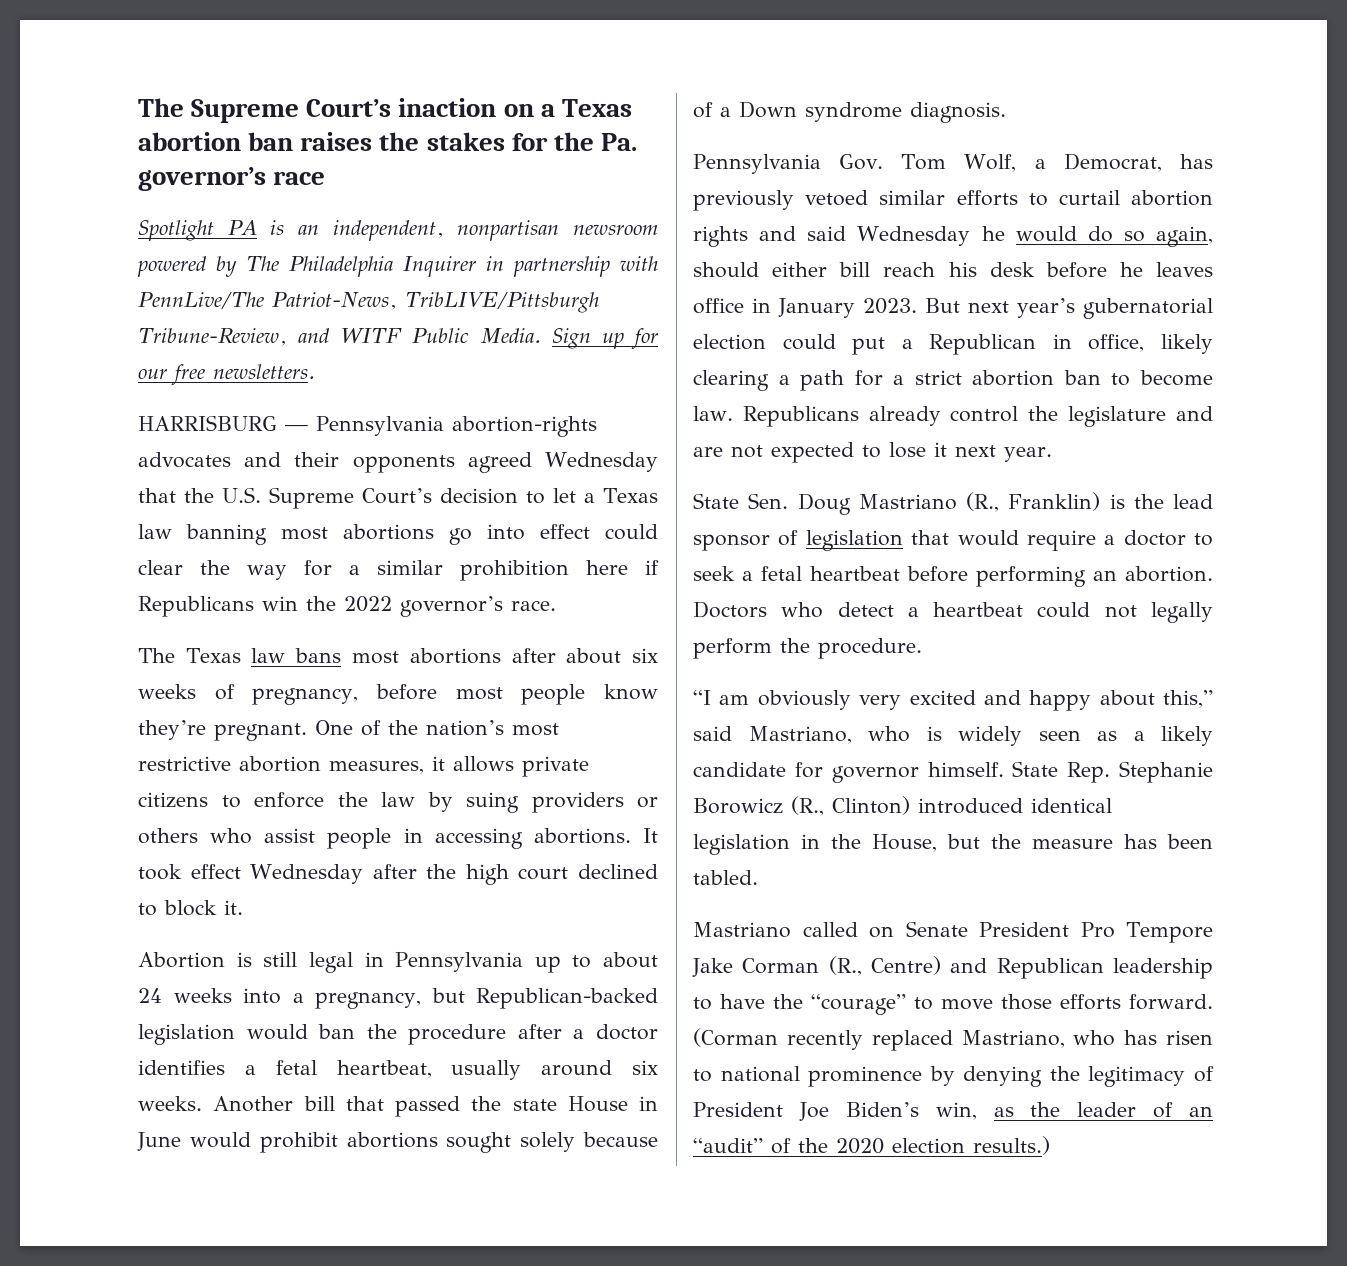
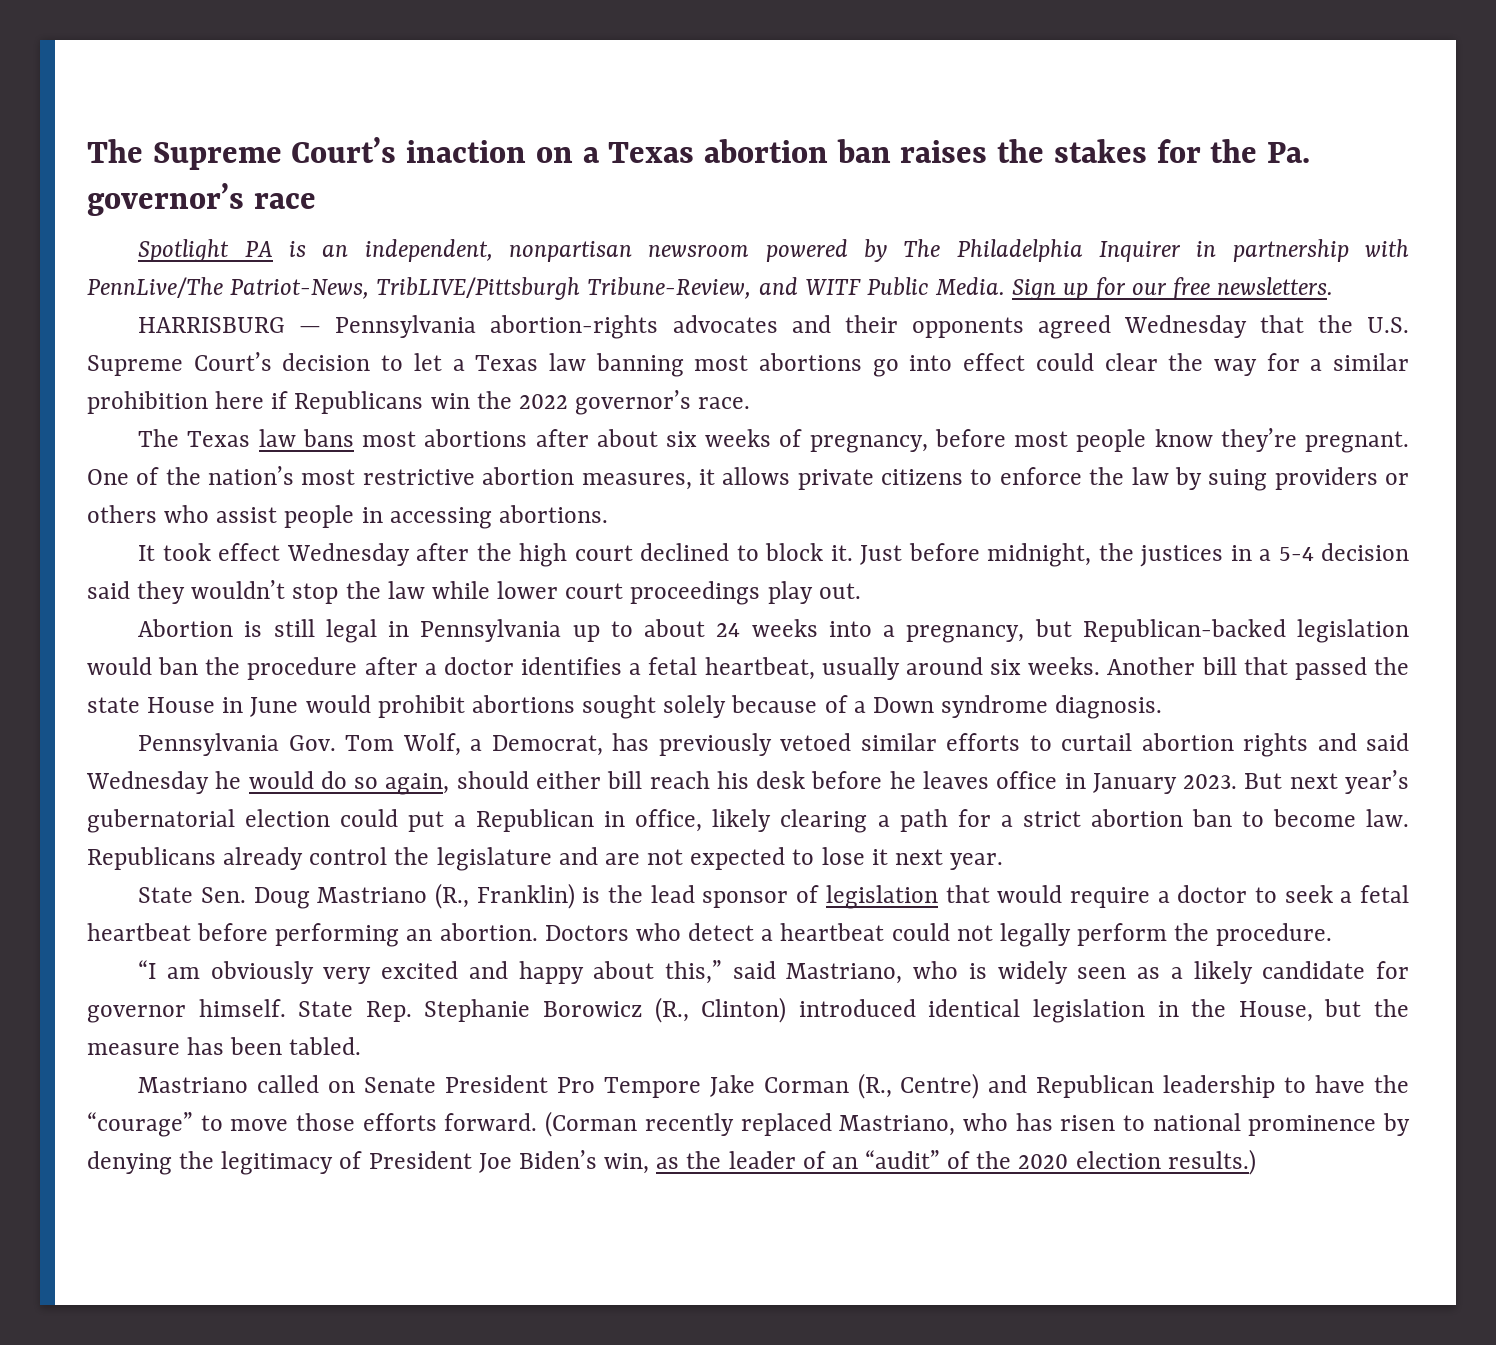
- One of the nation’s most restrictive abortion measures, it allows private citizens to enforce the law by suing providers or others who assist people in accessing abortions. It took effect Wednesday after the high court declined to block it.
+ One of the nation’s most restrictive abortion measures, it allows private citizens to enforce the law by suing providers or others who assist people in accessing abortions.
+ It took effect Wednesday after the high court declined to block it. Just before midnight, the justices in a 5-4 decision said they wouldn’t stop the law while lower court proceedings play out.

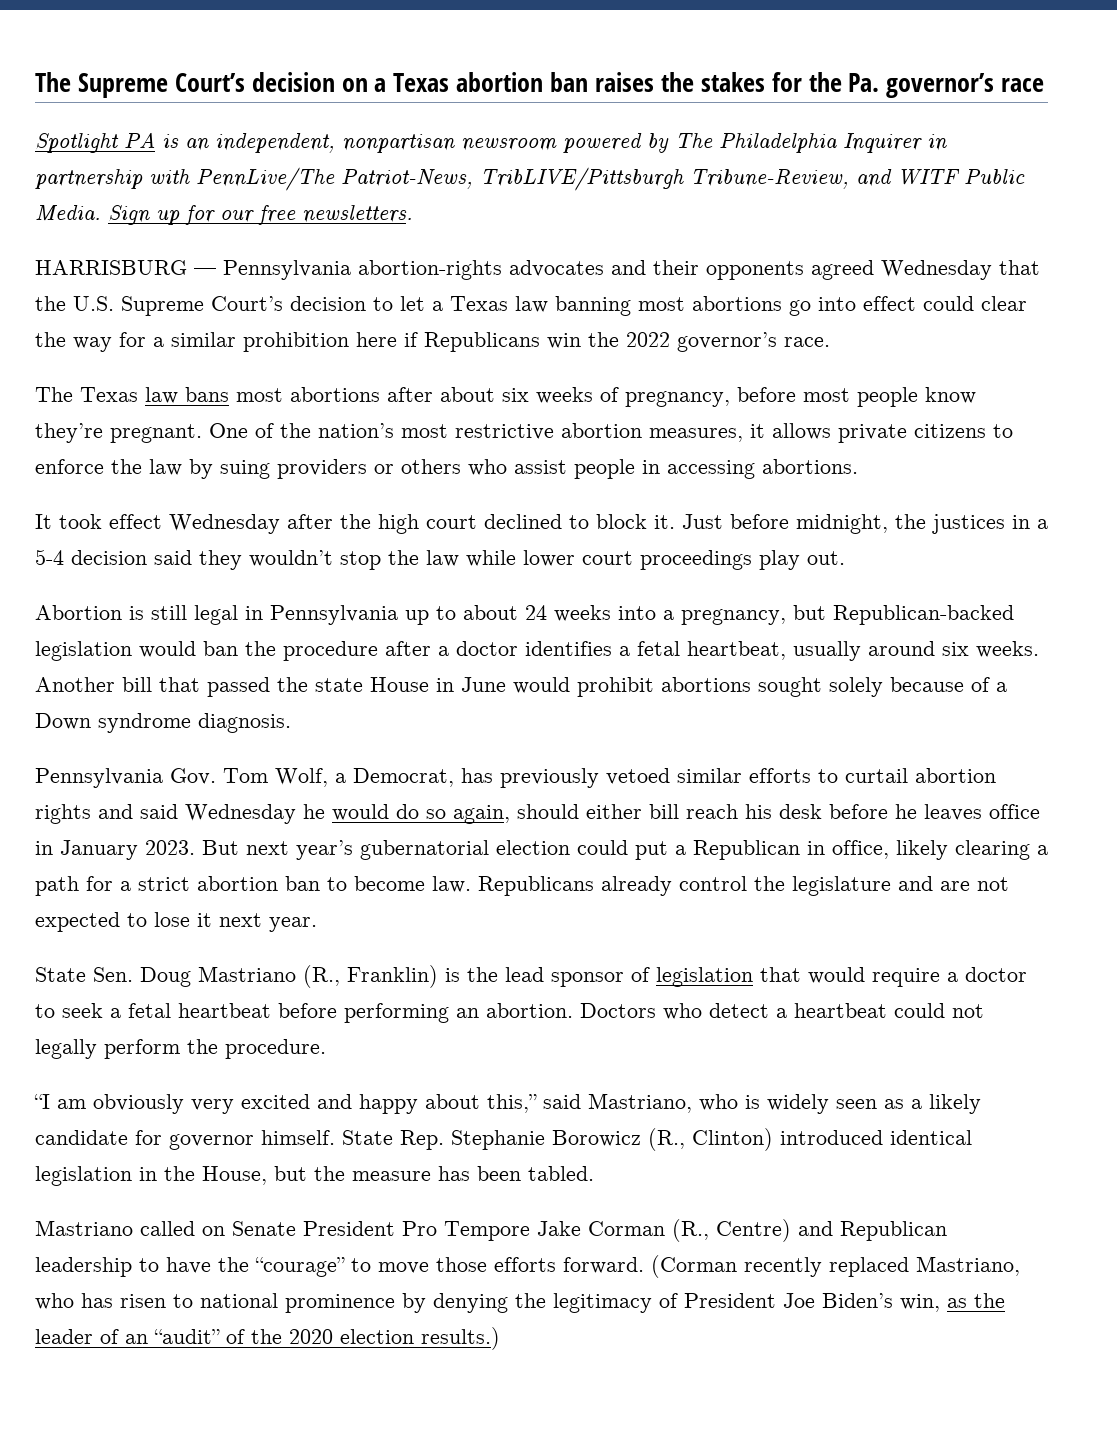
- The Supreme Court’s inaction on a Texas abortion ban raises the stakes for the Pa. governor’s race
+ The Supreme Court’s decision on a Texas abortion ban raises the stakes for the Pa. governor’s race

